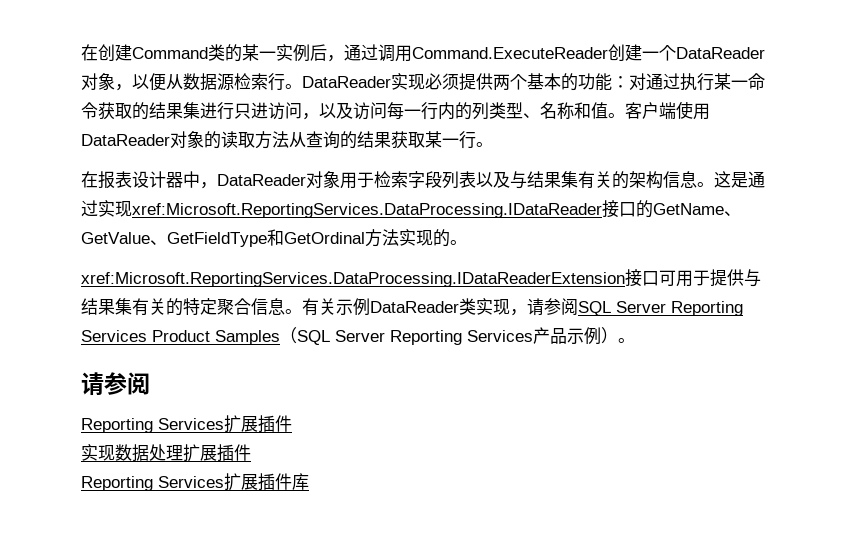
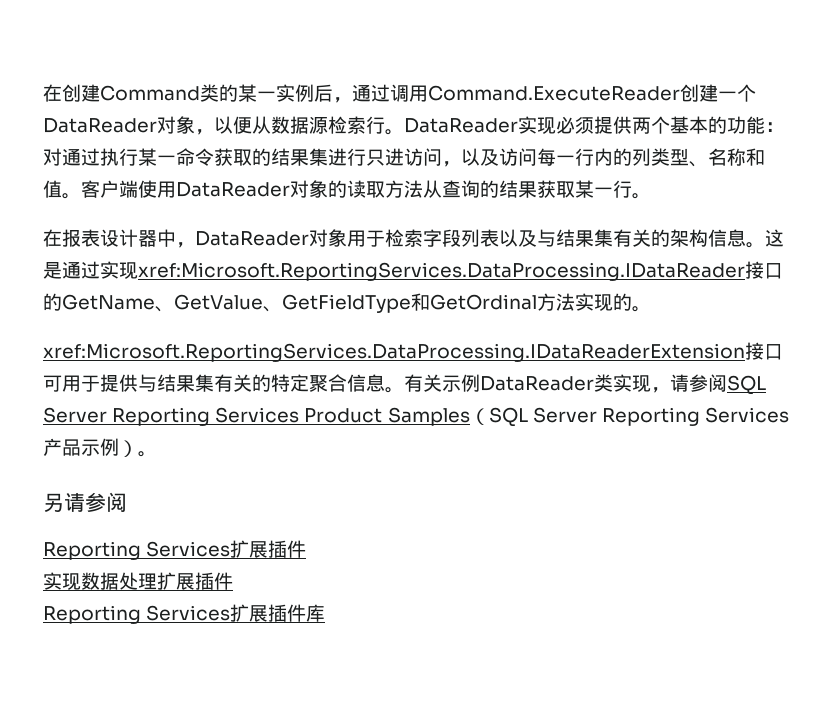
  有关示例DataReader类实现，请参阅SQL Server Reporting Services Product Samples（SQL Server Reporting Services产品示例）。
- 请参阅
+ 另请参阅

